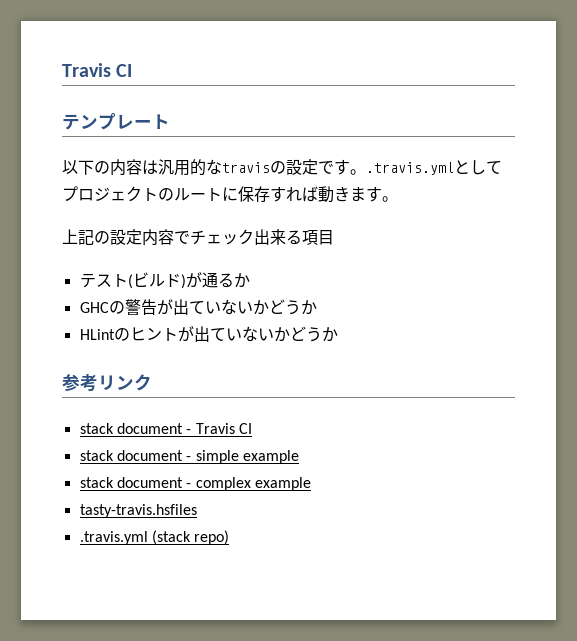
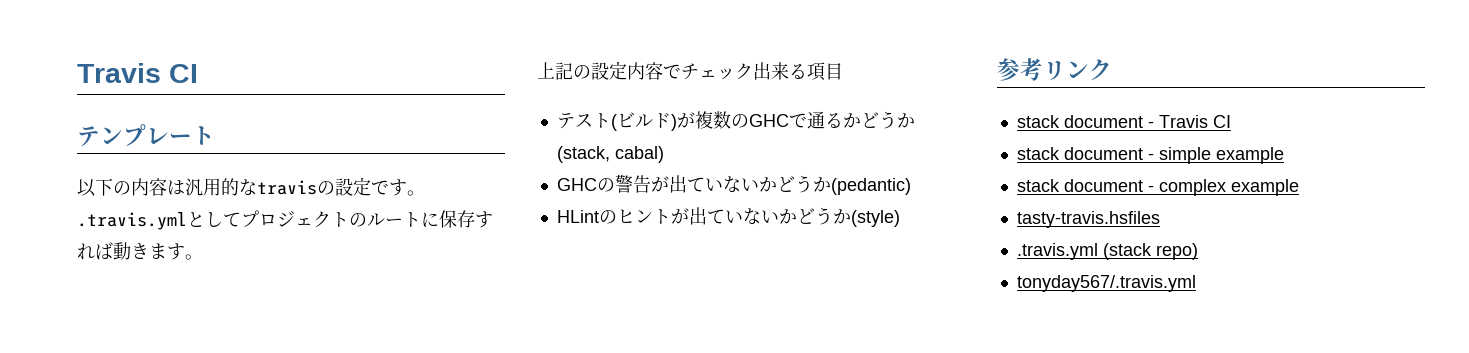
- テスト(ビルド)が通るか
+ テスト(ビルド)が複数のGHCで通るかどうか(stack, cabal)
- GHCの警告が出ていないかどうか
+ GHCの警告が出ていないかどうか(pedantic)
- HLintのヒントが出ていないかどうか
+ HLintのヒントが出ていないかどうか(style)
+ tonyday567/.travis.yml

